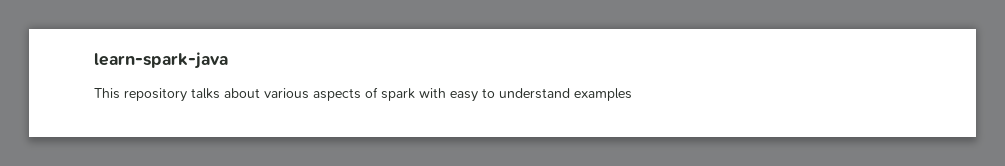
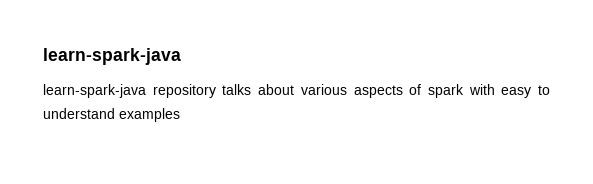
- This repository talks about various aspects of spark with easy to understand examples
+ learn-spark-java repository talks about various aspects of spark with easy to understand examples

